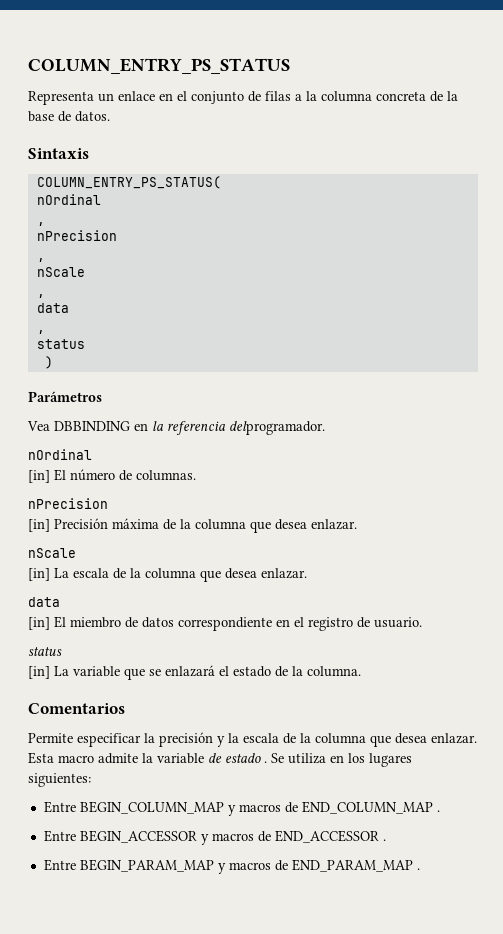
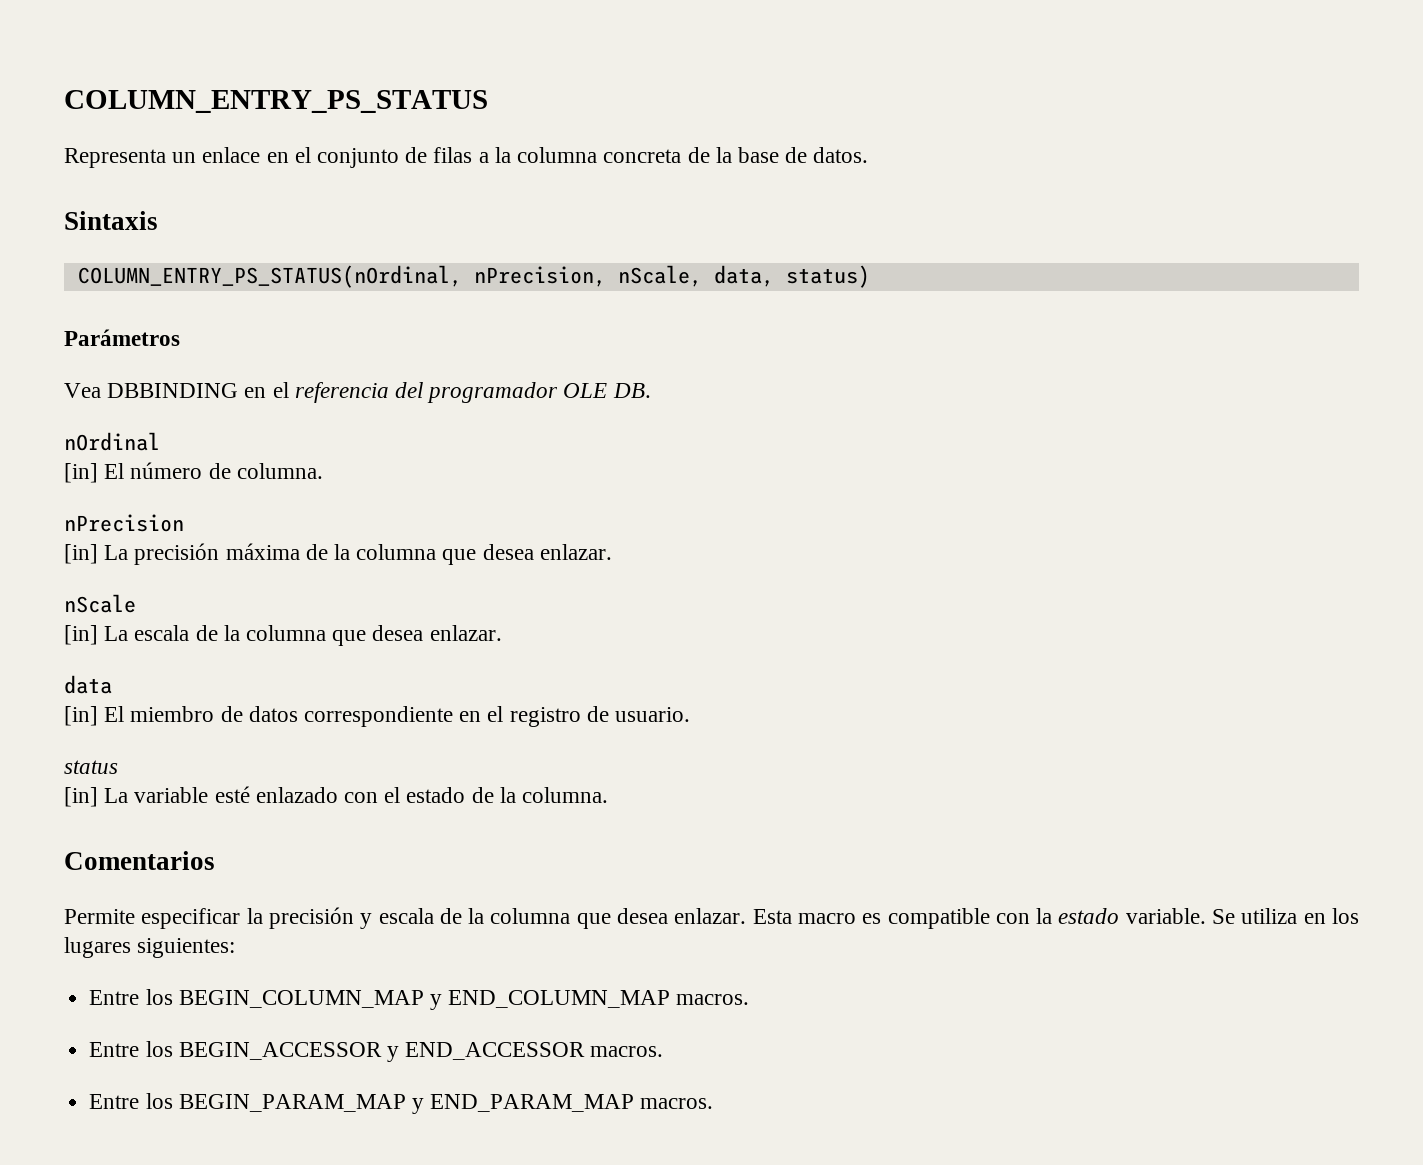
- COLUMN_ENTRY_PS_STATUS(
- nOrdinal
- ,
- nPrecision
- ,
- nScale
- ,
- data
- ,
- status
- )
+ COLUMN_ENTRY_PS_STATUS(nOrdinal, nPrecision, nScale, data, status)
  Parámetros
- Vea DBBINDING en la referencia delprogramador.
+ Vea DBBINDING en el referencia del programador OLE DB.
- [in] El número de columnas.
+ [in] El número de columna.
- [in] Precisión máxima de la columna que desea enlazar.
+ [in] La precisión máxima de la columna que desea enlazar.
- [in] La variable que se enlazará el estado de la columna.
+ [in] La variable esté enlazado con el estado de la columna.
- Permite especificar la precisión y la escala de la columna que desea enlazar.
+ Permite especificar la precisión y escala de la columna que desea enlazar.
- Esta macro admite la variable de estado .
+ Esta macro es compatible con la estado variable.
- Entre BEGIN_COLUMN_MAP y macros de END_COLUMN_MAP .
- Entre BEGIN_ACCESSOR y macros de END_ACCESSOR .
- Entre BEGIN_PARAM_MAP y macros de END_PARAM_MAP .
+ Entre los BEGIN_COLUMN_MAP y END_COLUMN_MAP macros.
+ Entre los BEGIN_ACCESSOR y END_ACCESSOR macros.
+ Entre los BEGIN_PARAM_MAP y END_PARAM_MAP macros.

